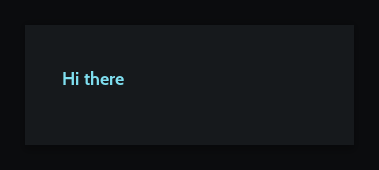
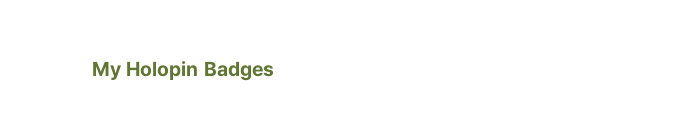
- Hi there
+ My Holopin Badges

